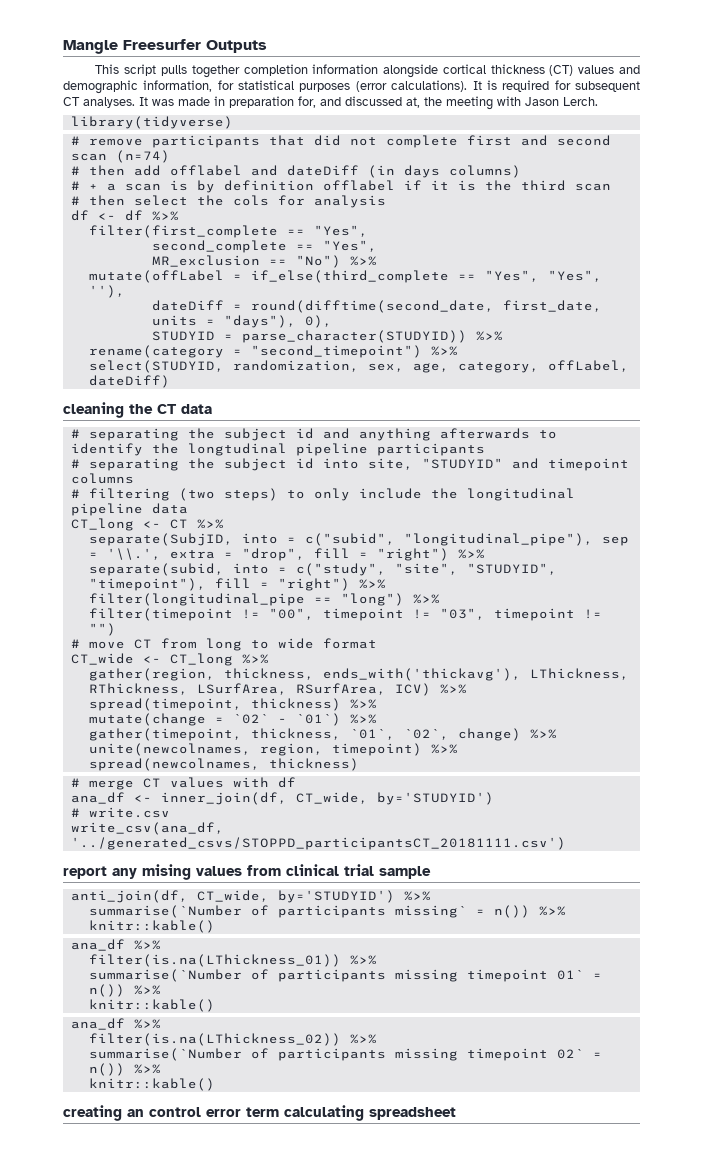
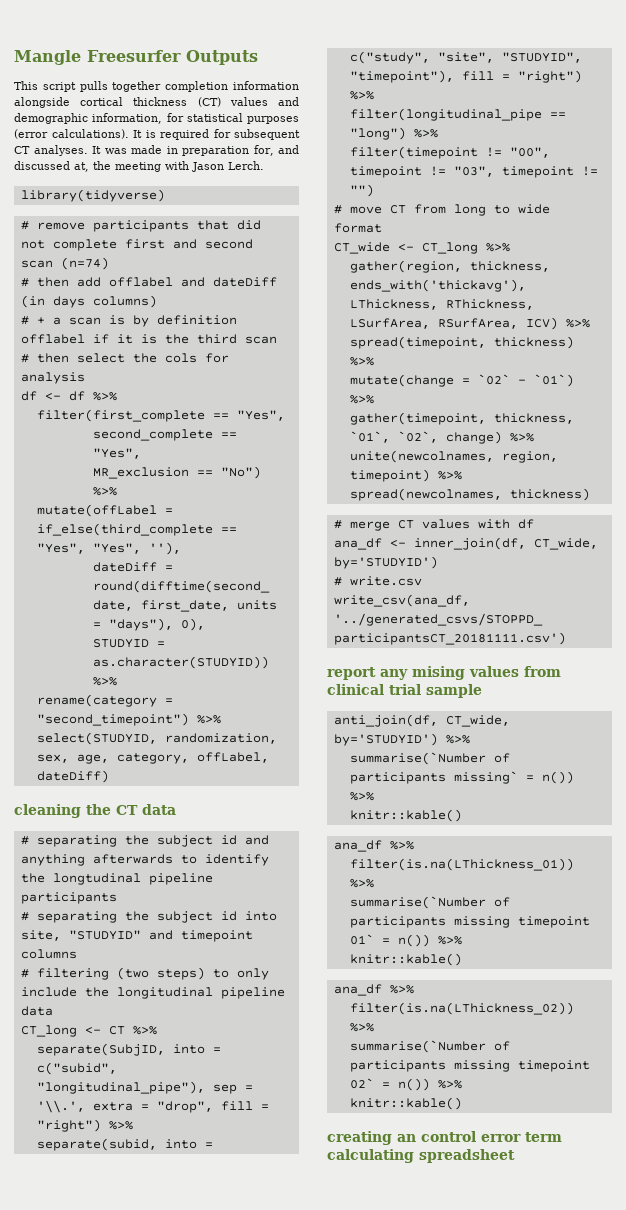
- STUDYID = parse_character(STUDYID)) %>%
+ STUDYID = as.character(STUDYID)) %>%

